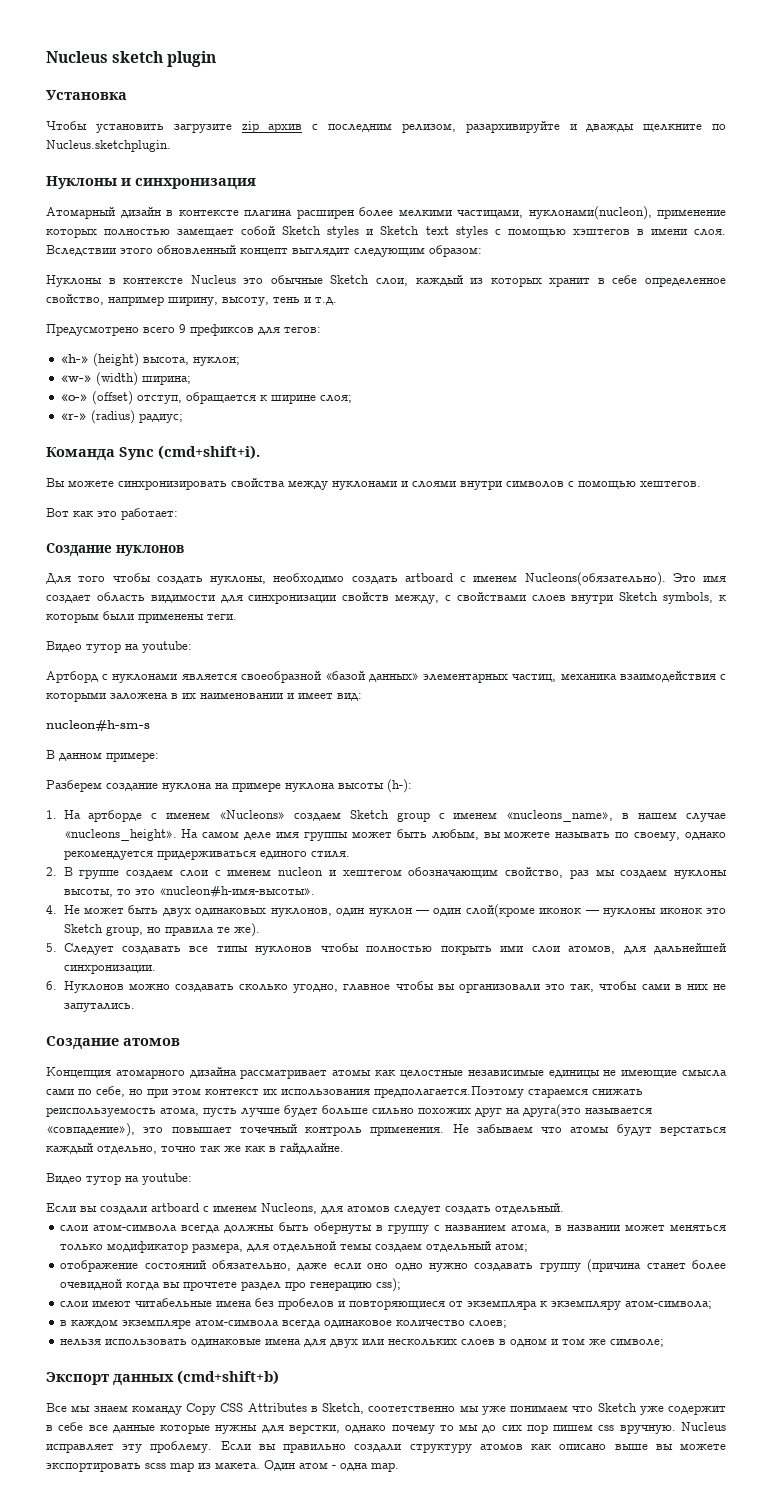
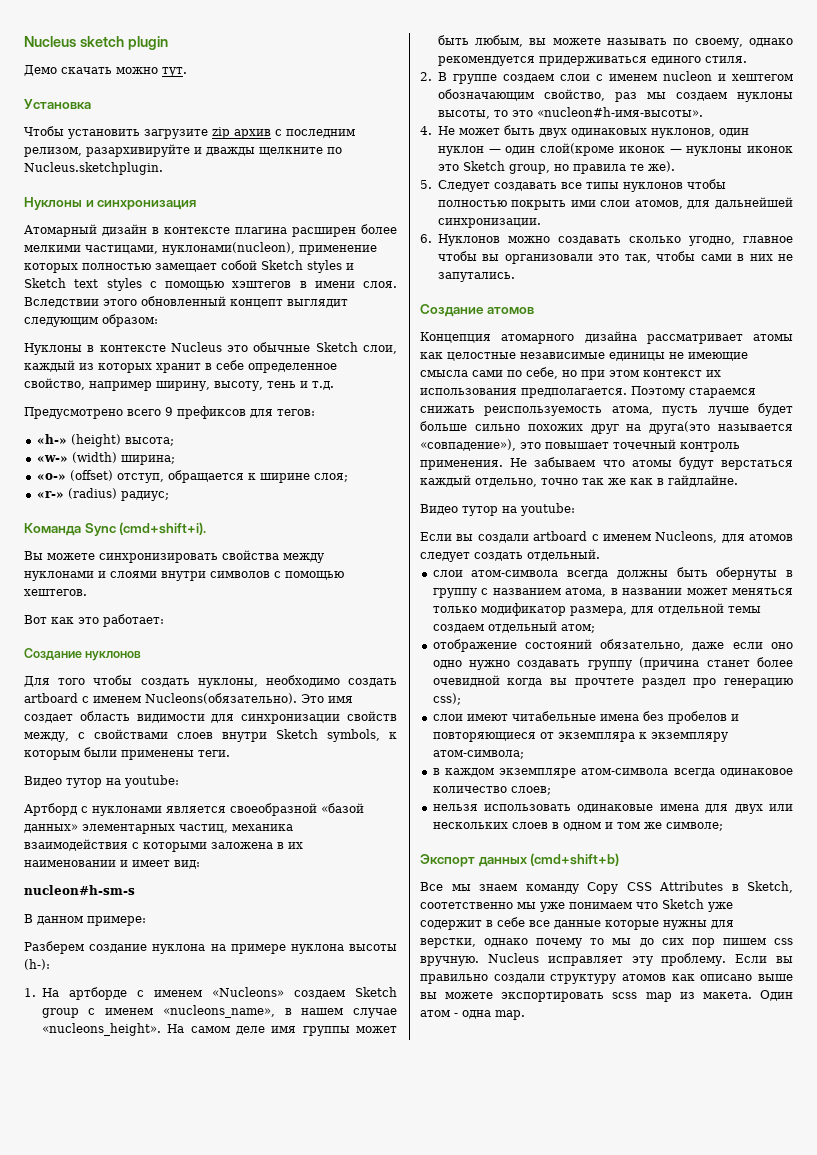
+ Демо скачать можно тут.
- «h-» (height) высота, нуклон;
+ «h-» (height) высота;
- Концепция атомарного дизайна рассматривает атомы как целостные независимые единицы не имеющие смысла сами по себе, но при этом контекст их использования предполагается.Поэтому стараемся снижать реиспользуемость атома, пусть лучше будет больше сильно похожих друг на друга(это называется «совпадение»), это повышает точечный контроль применения.
+ Концепция атомарного дизайна рассматривает атомы как целостные независимые единицы не имеющие смысла сами по себе, но при этом контекст их использования предполагается. Поэтому стараемся снижать реиспользуемость атома, пусть лучше будет больше сильно похожих друг на друга(это называется «совпадение»), это повышает точечный контроль применения.

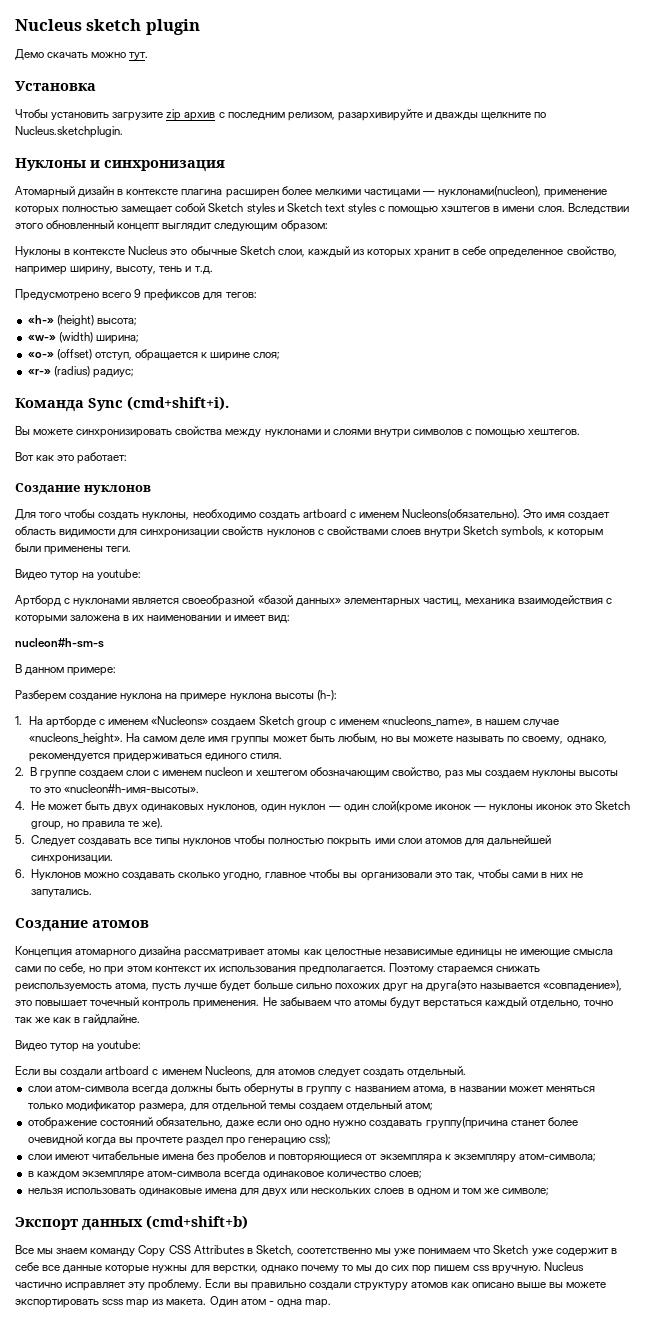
- Атомарный дизайн в контексте плагина расширен более мелкими частицами, нуклонами(nucleon), применение которых полностью замещает собой Sketch styles и Sketch text styles c помощью хэштегов в имени слоя.
+ Атомарный дизайн в контексте плагина расширен более мелкими частицами — нуклонами(nucleon), применение которых полностью замещает собой Sketch styles и Sketch text styles c помощью хэштегов в имени слоя.
- Это имя создает область видимости для синхронизации свойств между, с свойствами слоев внутри Sketch symbols, к которым были применены теги.
+ Это имя создает область видимости для синхронизации свойств нуклонов с свойствами слоев внутри Sketch symbols, к которым были применены теги.
- На самом деле имя группы может быть любым, вы можете называть по своему, однако рекомендуется придерживаться единого стиля.
+ На самом деле имя группы может быть любым, но вы можете называть по своему, однако, рекомендуется придерживаться единого стиля.
- 2. В группе создаем слои с именем nucleon и хештегом обозначающим свойство, раз мы создаем нуклоны высоты, то это «nucleon#h-имя-высоты».
+ 2. В группе создаем слои с именем nucleon и хештегом обозначающим свойство, раз мы создаем нуклоны высоты то это «nucleon#h-имя-высоты».
- 5. Следует создавать все типы нуклонов чтобы полностью покрыть ими слои атомов, для дальнейшей синхронизации.
+ 5. Следует создавать все типы нуклонов чтобы полностью покрыть ими слои атомов для дальнейшей синхронизации.
- отображение состояний обязательно, даже если оно одно нужно создавать группу (причина станет более очевидной когда вы прочтете раздел про генерацию css);
+ отображение состояний обязательно, даже если оно одно нужно создавать группу(причина станет более очевидной когда вы прочтете раздел про генерацию css);
- Nucleus исправляет эту проблему.
+ Nucleus частично исправляет эту проблему.

